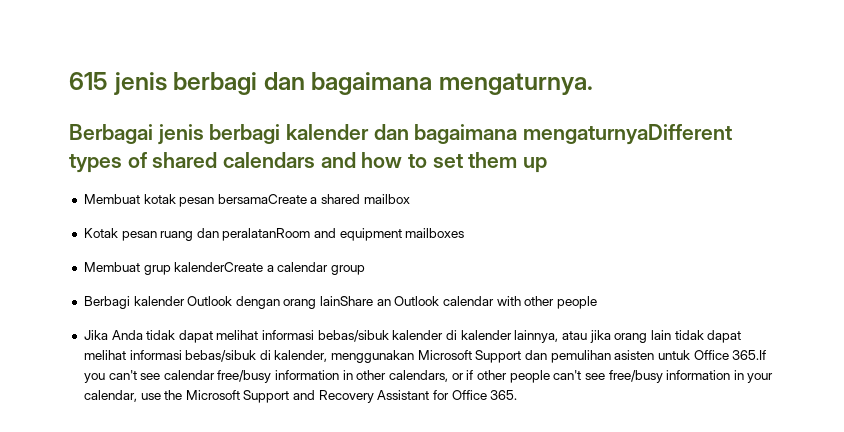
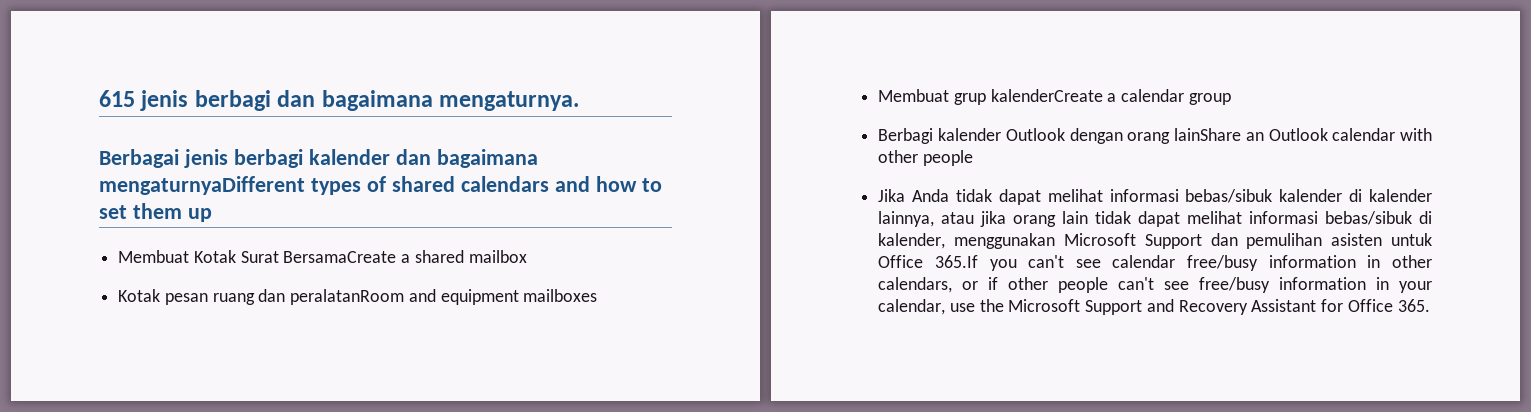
- Membuat kotak pesan bersamaCreate a shared mailbox
+ Membuat Kotak Surat BersamaCreate a shared mailbox

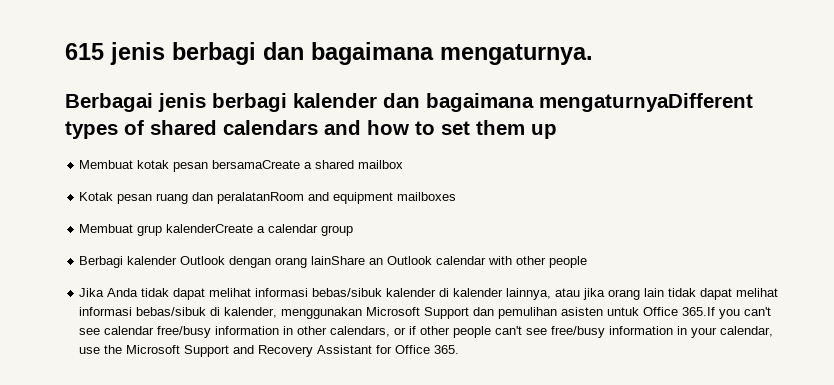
- Membuat Kotak Surat BersamaCreate a shared mailbox
+ Membuat kotak pesan bersamaCreate a shared mailbox

